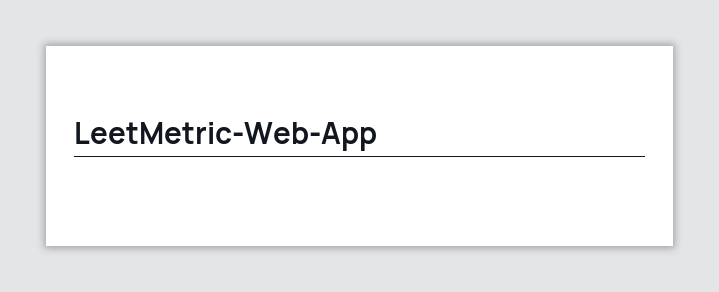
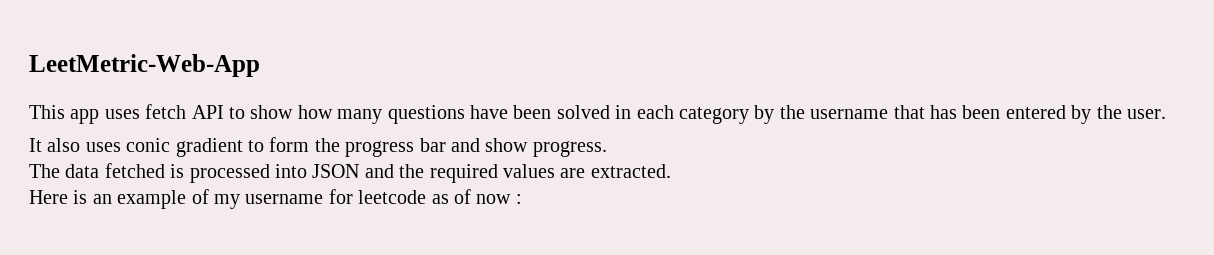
+ This app uses fetch API to show how many questions have been solved in each category by the username that has been entered by the user.
+ It also uses conic gradient to form the progress bar and show progress.
+ The data fetched is processed into JSON and the required values are extracted.
+ Here is an example of my username for leetcode as of now :

